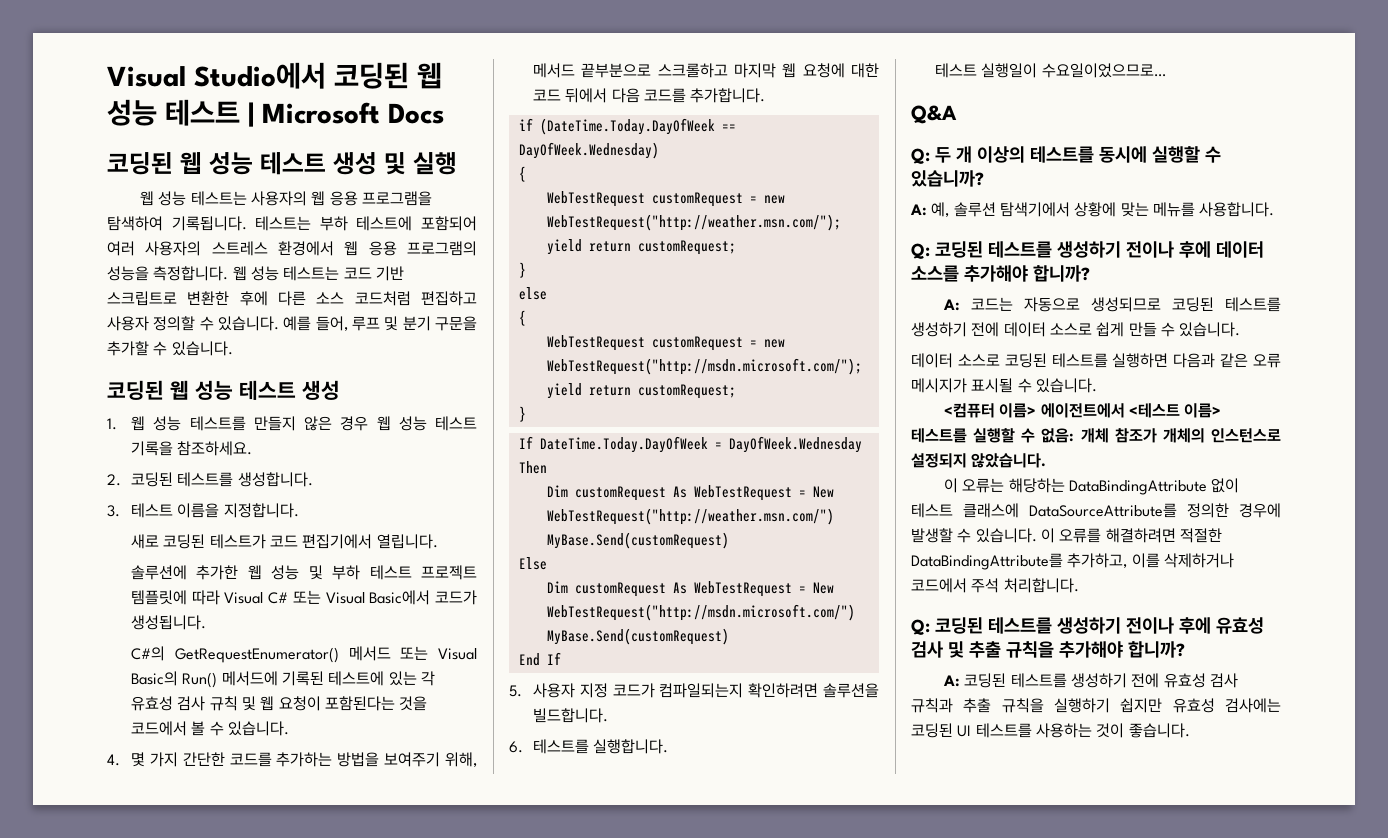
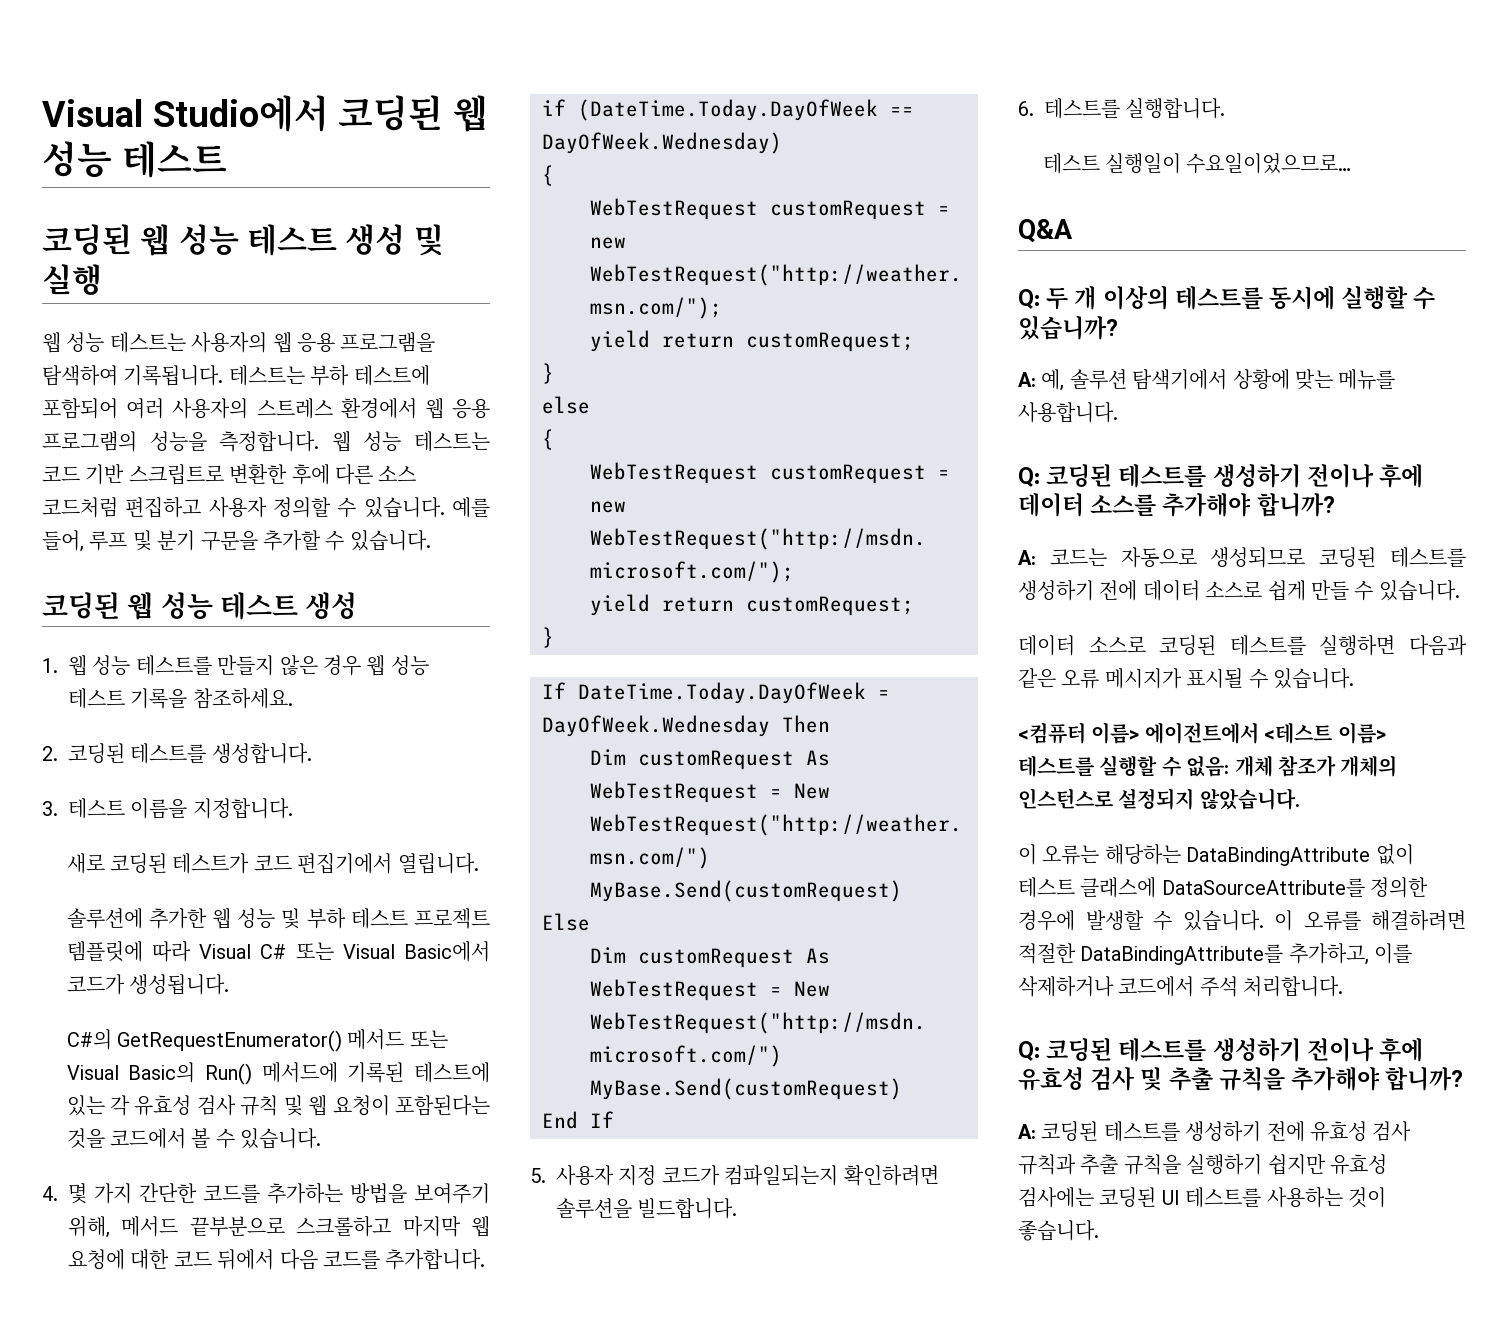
- Visual Studio에서 코딩된 웹 성능 테스트 | Microsoft Docs
+ Visual Studio에서 코딩된 웹 성능 테스트

